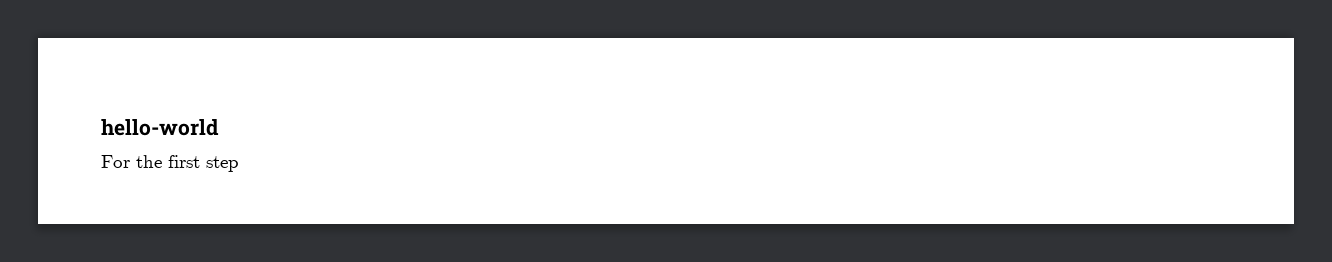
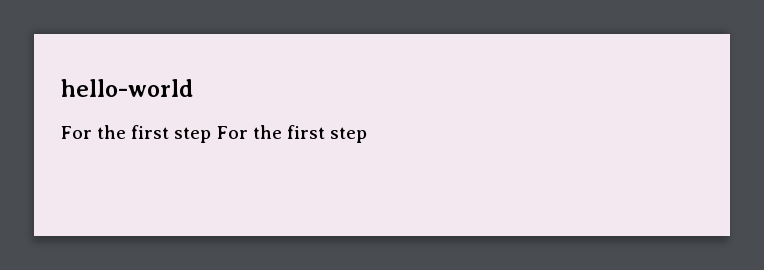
- For the first step
+ For the first step For the first step

